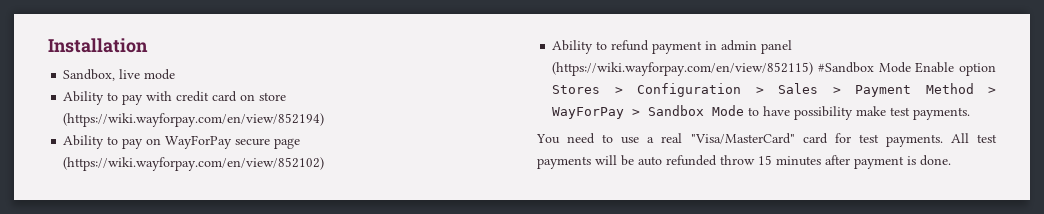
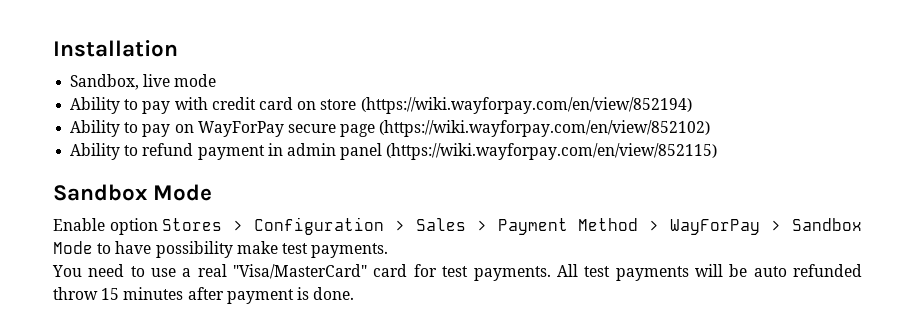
- Ability to refund payment in admin panel (https://wiki.wayforpay.com/en/view/852115) #Sandbox Mode Enable option Stores > Configuration > Sales > Payment Method > WayForPay > Sandbox Mode to have possibility make test payments.
+ Ability to refund payment in admin panel (https://wiki.wayforpay.com/en/view/852115)
+ Sandbox Mode
+ Enable option Stores > Configuration > Sales > Payment Method > WayForPay > Sandbox Mode to have possibility make test payments.

